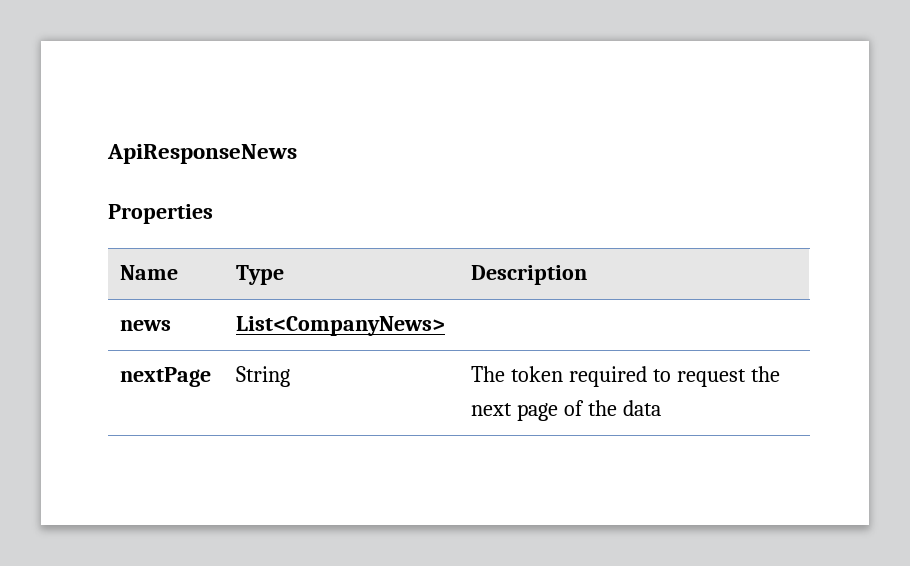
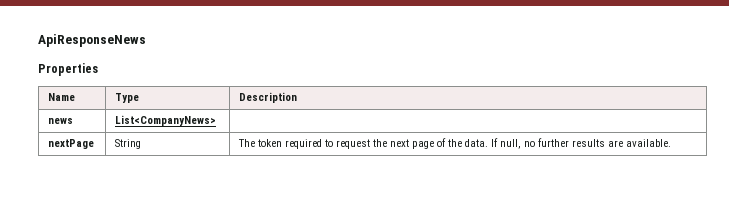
- nextPage | String | The token required to request the next page of the data
+ nextPage | String | The token required to request the next page of the data. If null, no further results are available.

